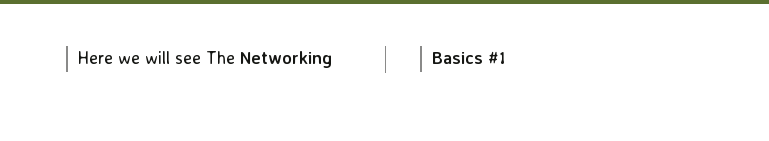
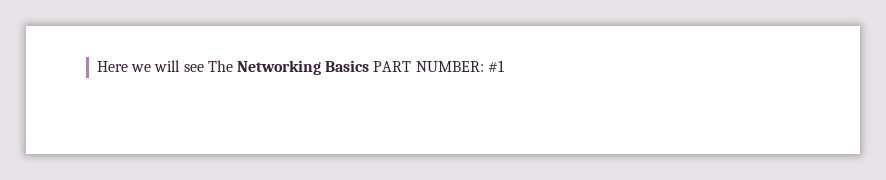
- Here we will see The Networking Basics #1
+ Here we will see The Networking Basics PART NUMBER: #1

